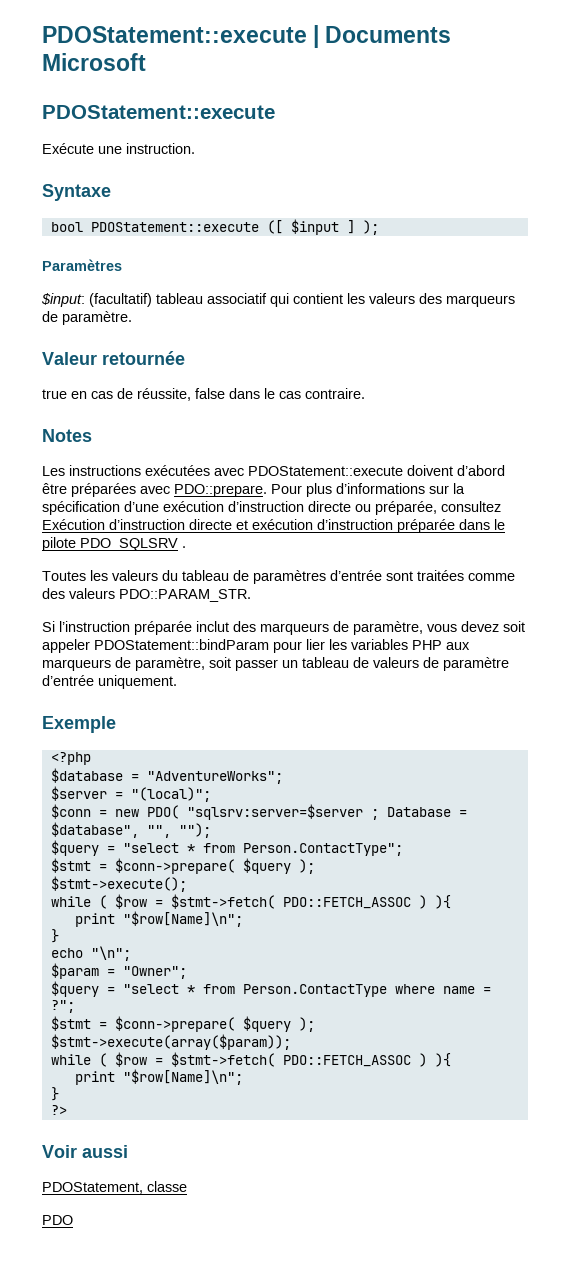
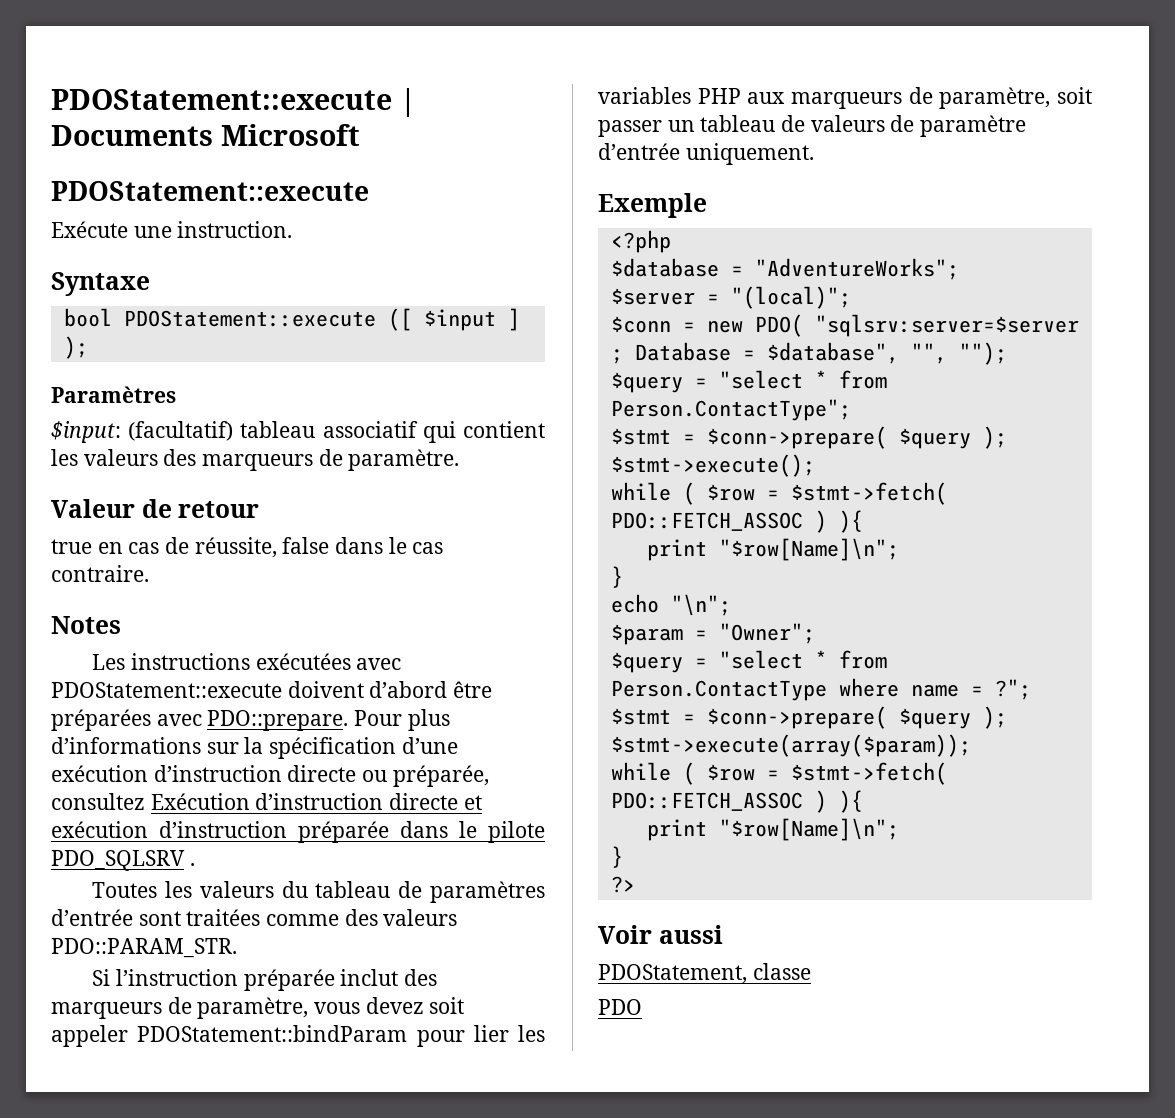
- Valeur retournée
+ Valeur de retour

